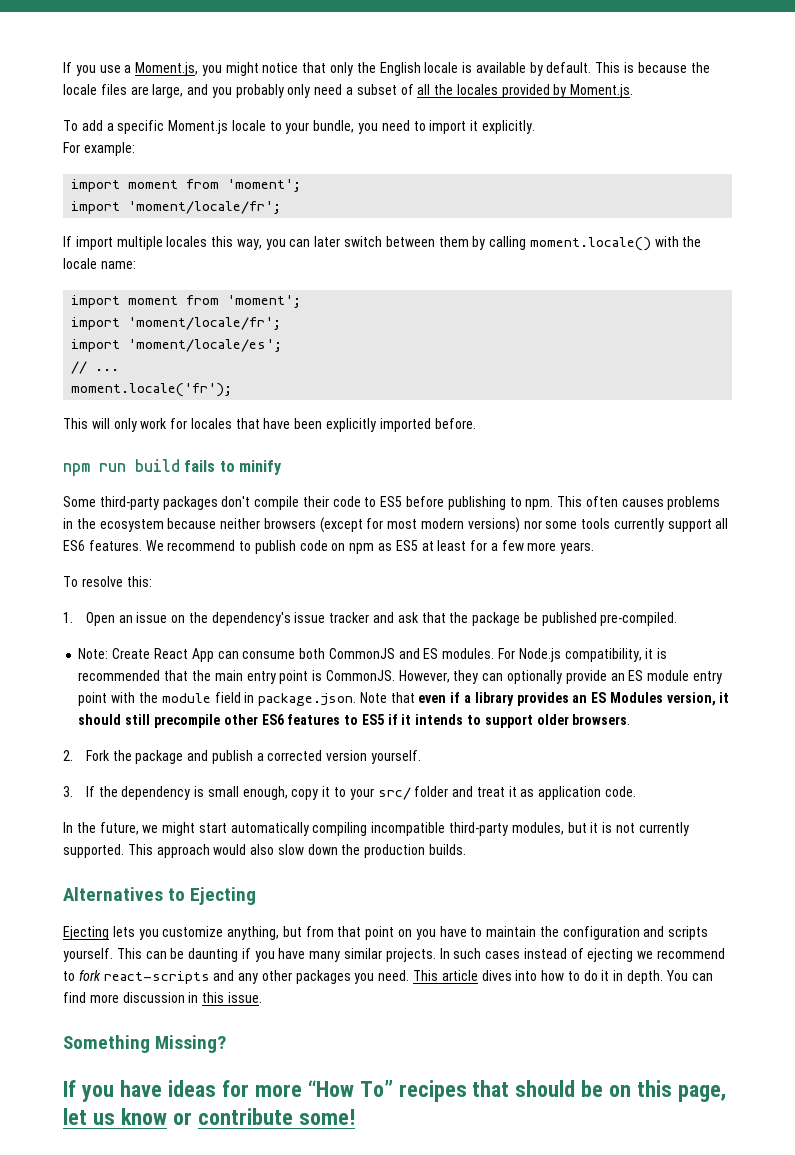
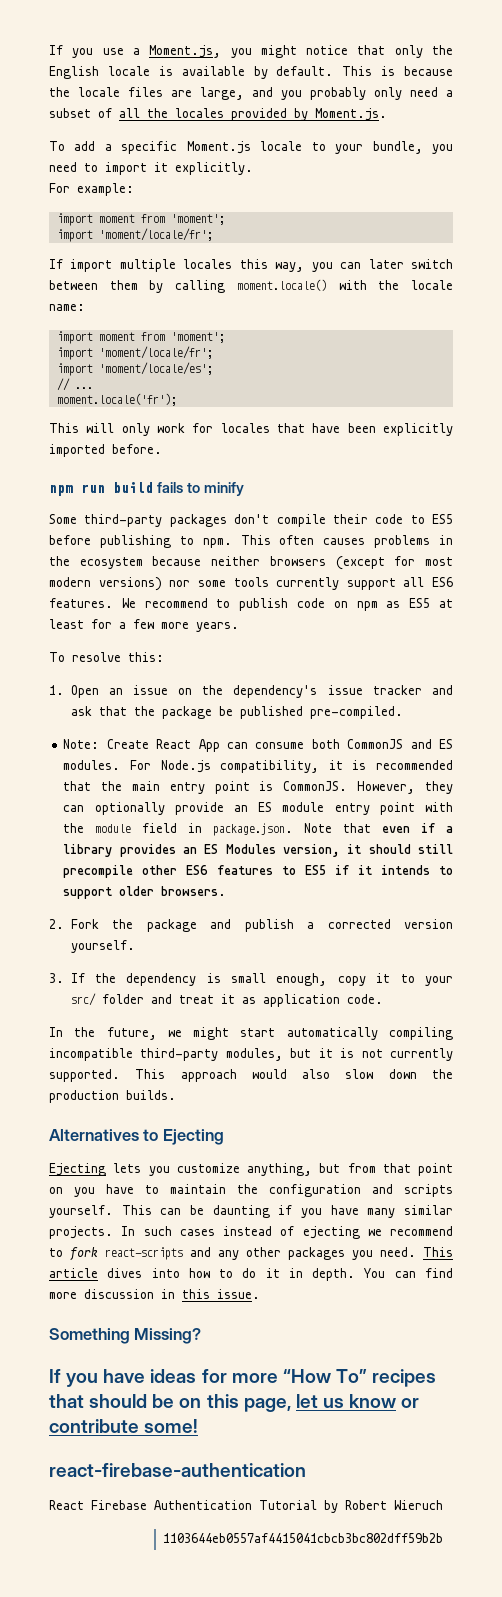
+ react-firebase-authentication
+ React Firebase Authentication Tutorial by Robert Wieruch
+ 1103644eb0557af4415041cbcb3bc802dff59b2b

